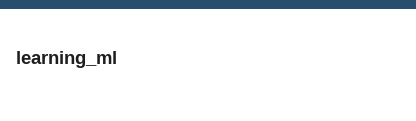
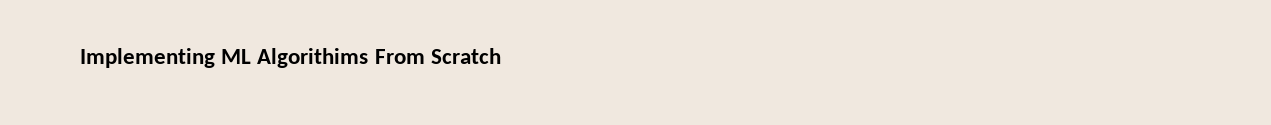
- learning_ml
+ Implementing ML Algorithims From Scratch

